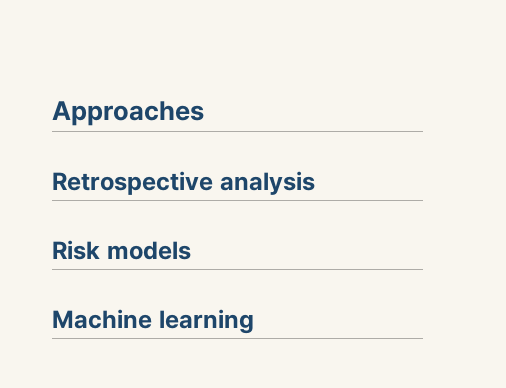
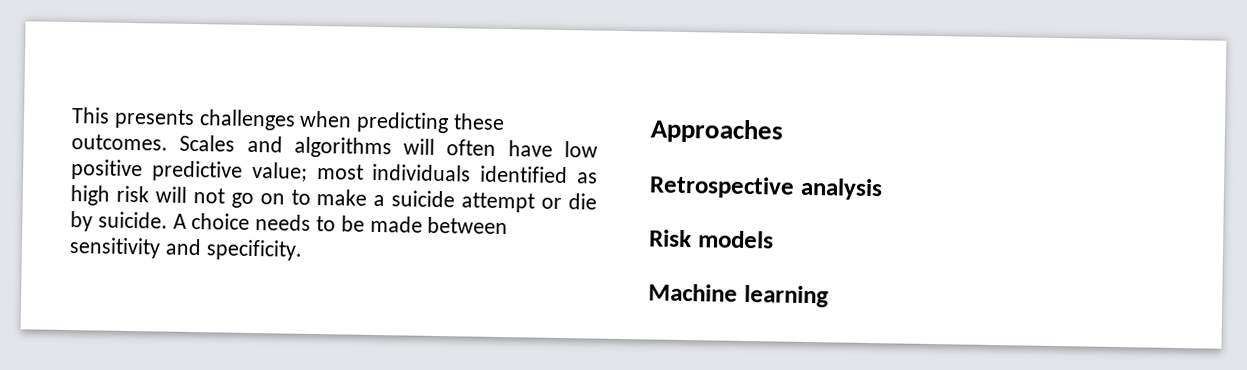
+ This presents challenges when predicting these outcomes. Scales and algorithms will often have low positive predictive value; most individuals identified as high risk will not go on to make a suicide attempt or die by suicide. A choice needs to be made between sensitivity and specificity.

